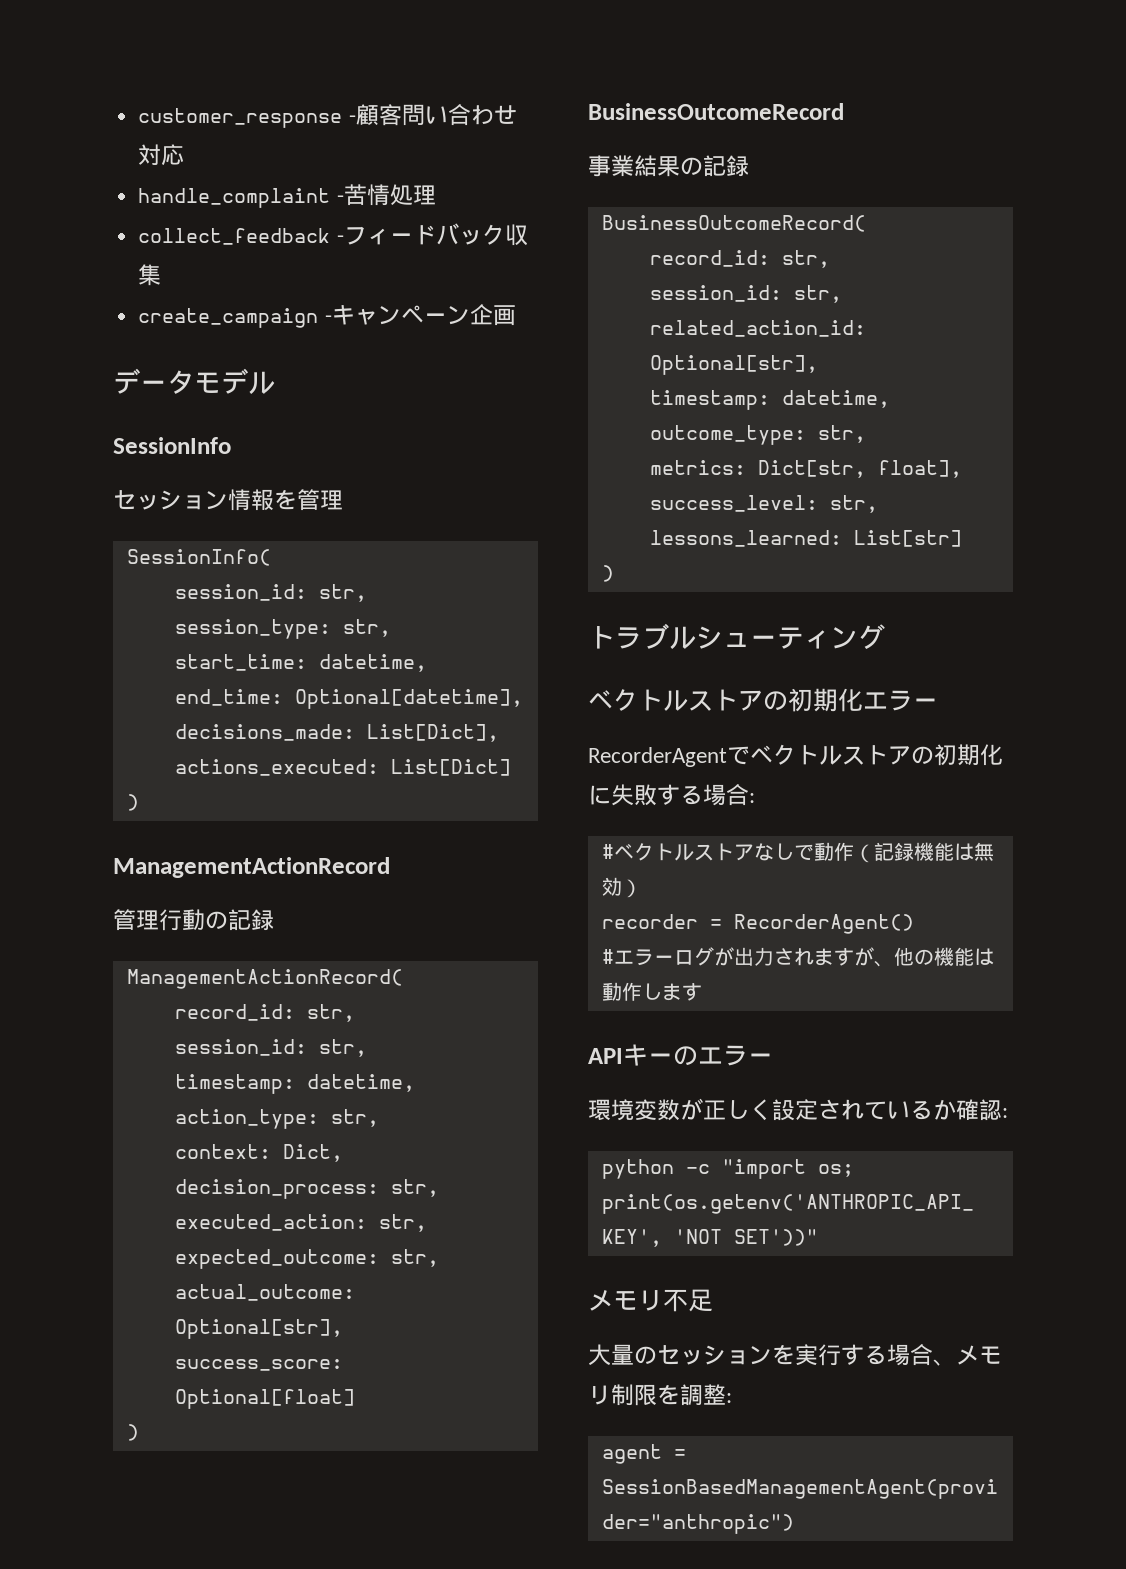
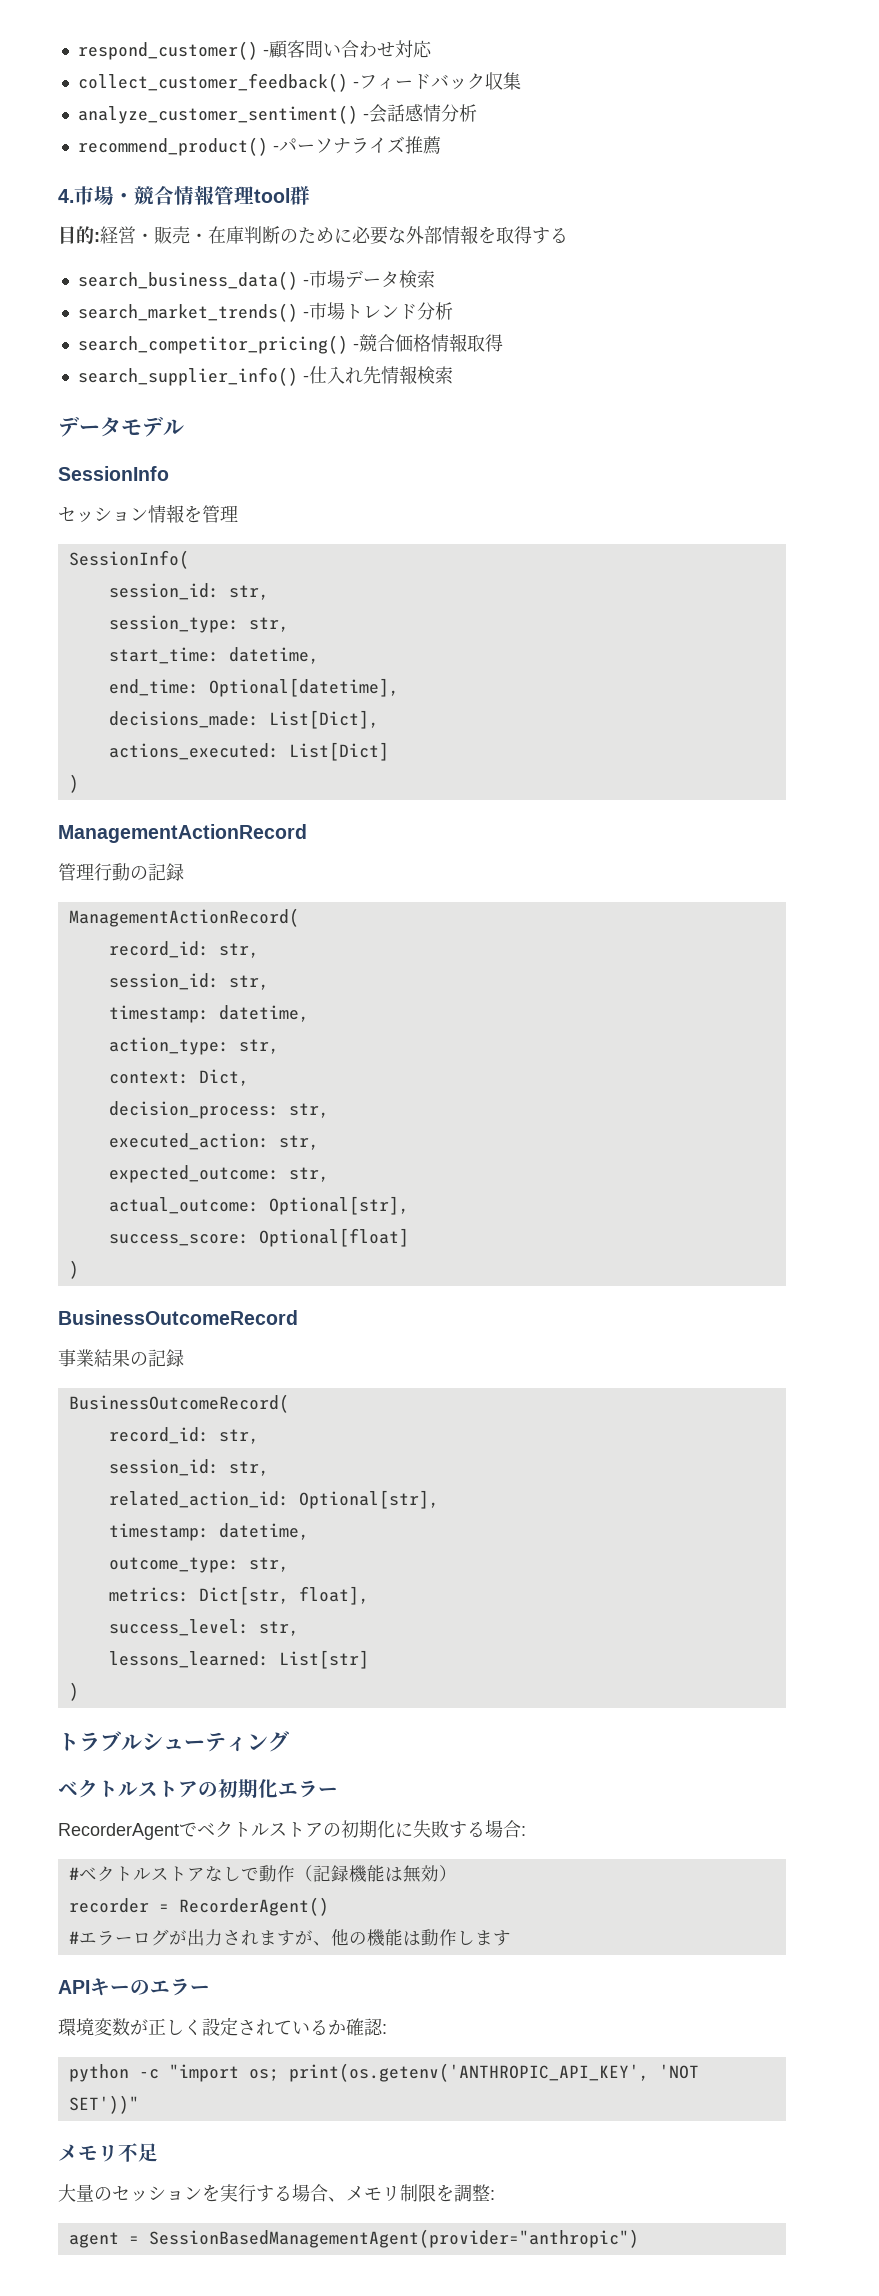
- customer_response -顧客問い合わせ対応
+ respond_customer() -顧客問い合わせ対応
- handle_complaint -苦情処理
- collect_feedback -フィードバック収集
+ collect_customer_feedback() -フィードバック収集
- create_campaign -キャンペーン企画
+ analyze_customer_sentiment() -会話感情分析
+ recommend_product() -パーソナライズ推薦
+ 4.市場・競合情報管理tool群
+ 目的:経営・販売・在庫判断のために必要な外部情報を取得する
+ search_business_data() -市場データ検索
+ search_market_trends() -市場トレンド分析
+ search_competitor_pricing() -競合価格情報取得
+ search_supplier_info() -仕入れ先情報検索

